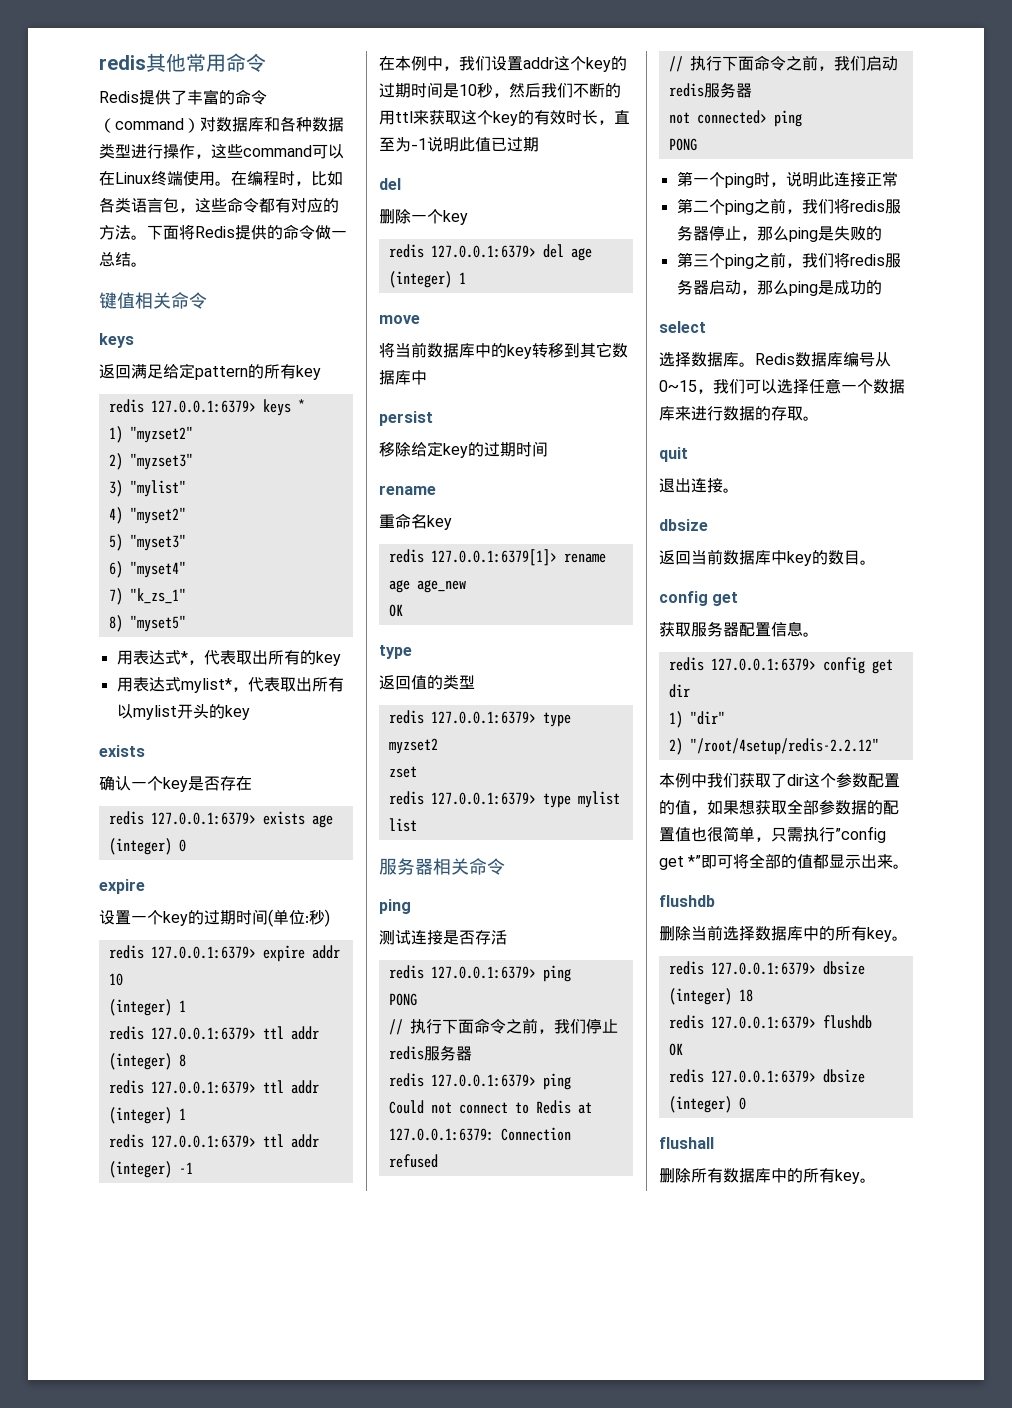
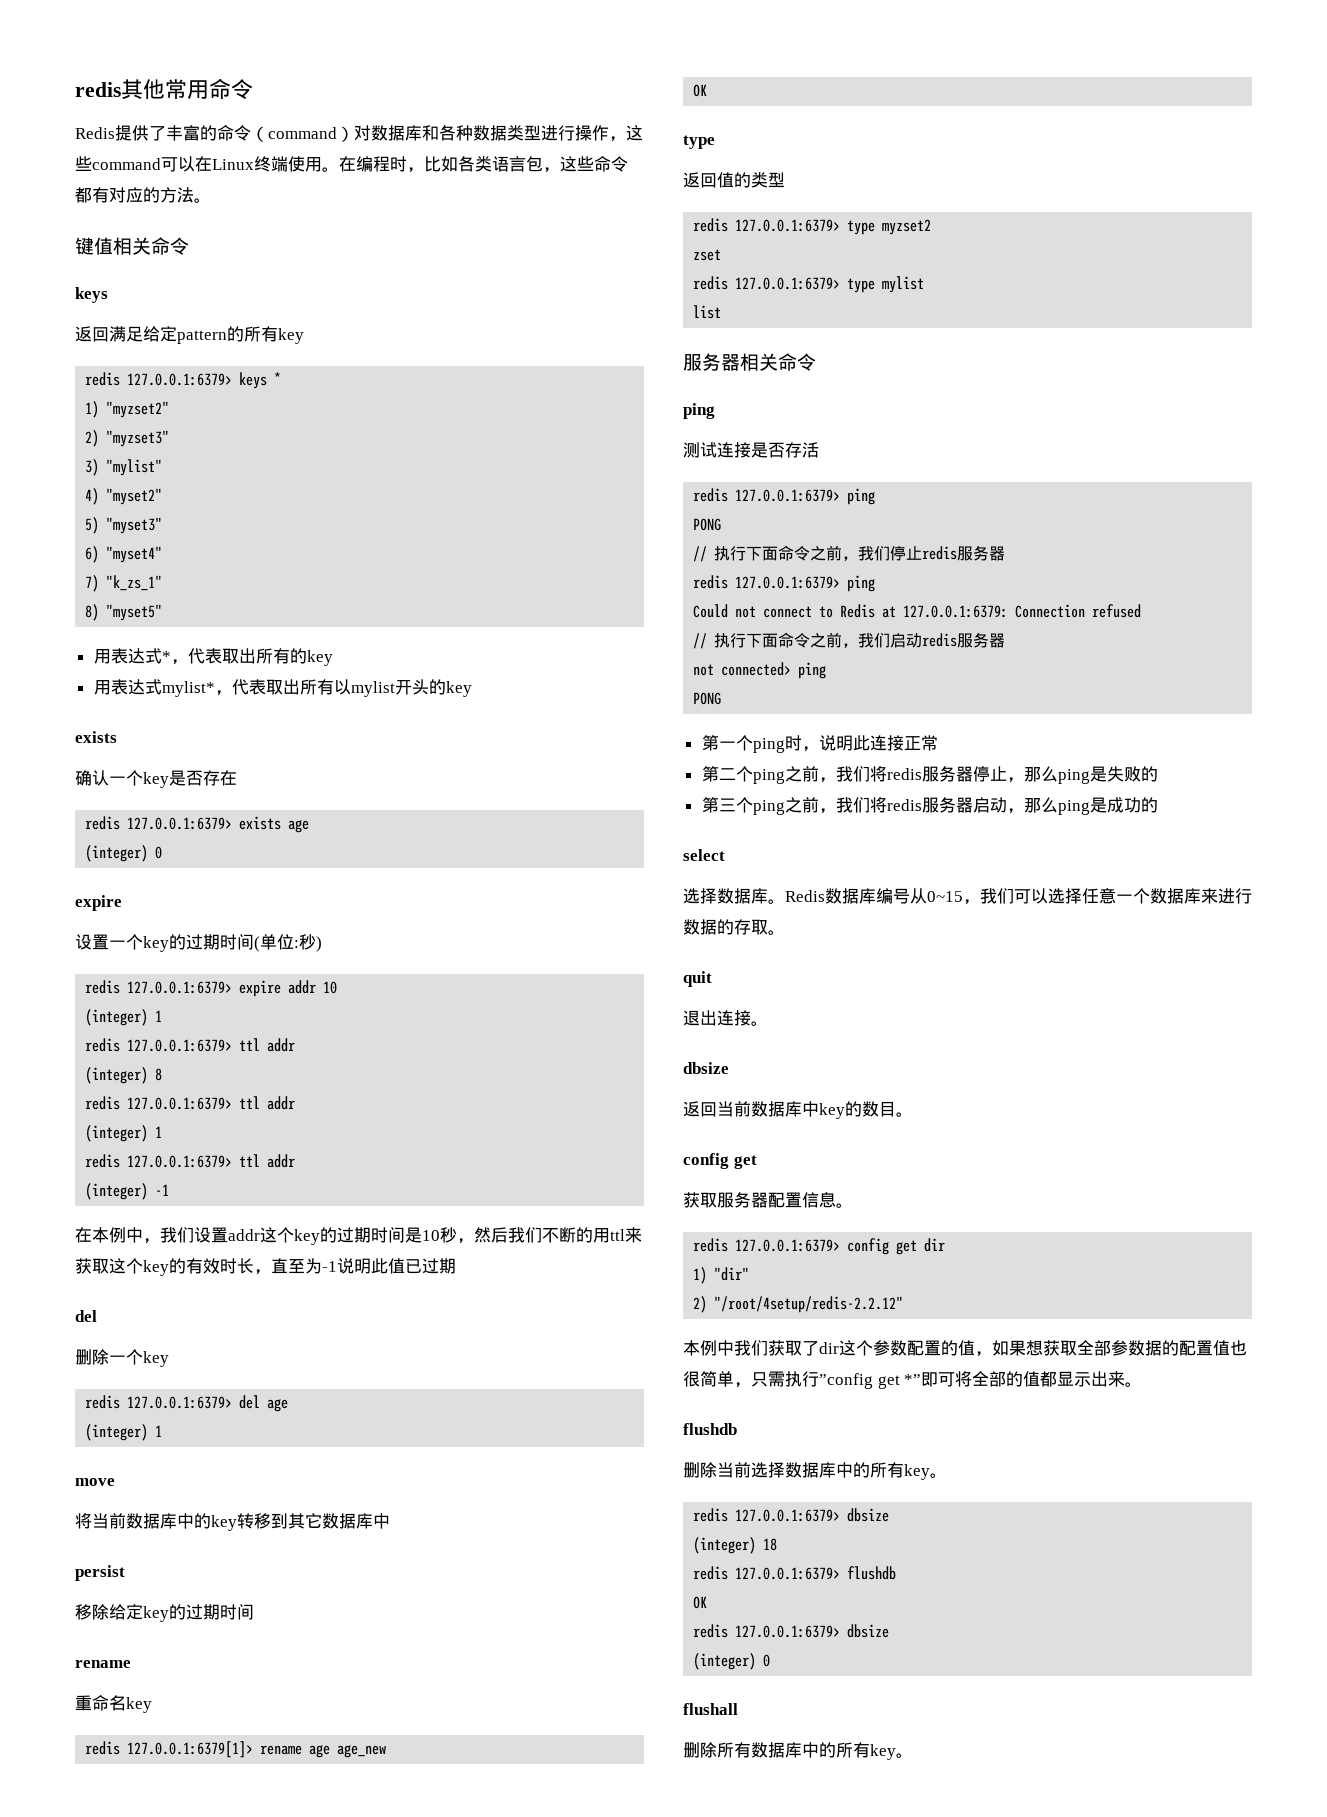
- 下面将Redis提供的命令做一总结。

